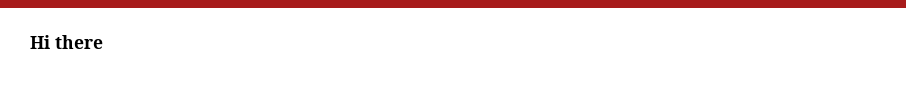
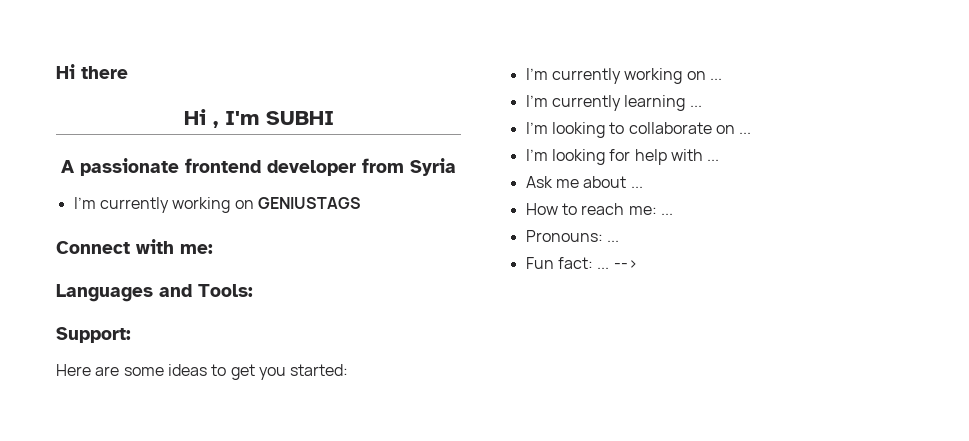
+ Hi , I'm SUBHI
+ A passionate frontend developer from Syria
+ I’m currently working on GENIUSTAGS
+ Connect with me:
+ Languages and Tools:
+ Support:
+ Here are some ideas to get you started:
+ I’m currently working on ...
+ I’m currently learning ...
+ I’m looking to collaborate on ...
+ I’m looking for help with ...
+ Ask me about ...
+ How to reach me: ...
+ Pronouns: ...
+ Fun fact: ... -->

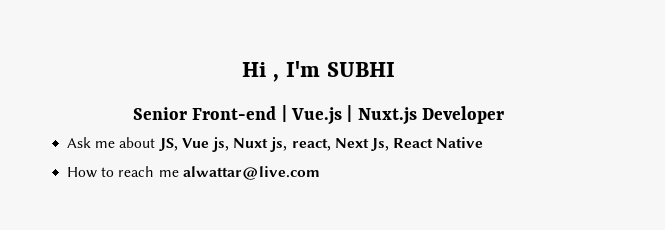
- Hi there
- A passionate frontend developer from Syria
- I’m currently working on GENIUSTAGS
- Connect with me:
- Languages and Tools:
- Support:
- Here are some ideas to get you started:
- I’m currently working on ...
- I’m currently learning ...
- I’m looking to collaborate on ...
- I’m looking for help with ...
- Ask me about ...
- How to reach me: ...
- Pronouns: ...
- Fun fact: ... -->
+ Senior Front-end | Vue.js | Nuxt.js Developer
+ Ask me about JS, Vue js, Nuxt js, react, Next Js, React Native
+ How to reach me alwattar@live.com

